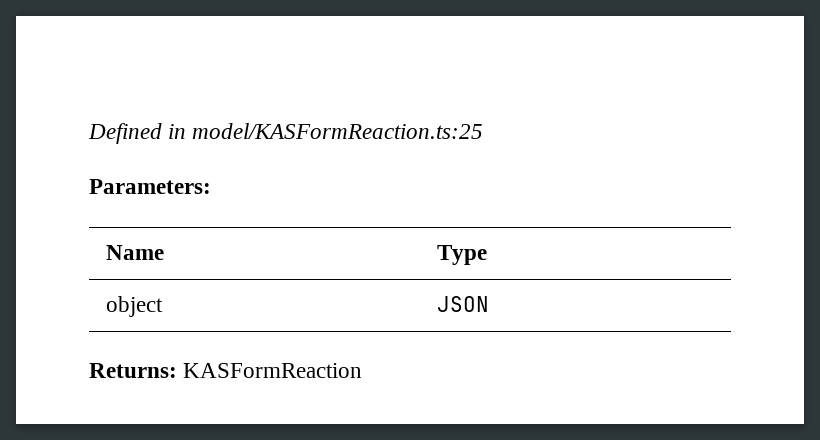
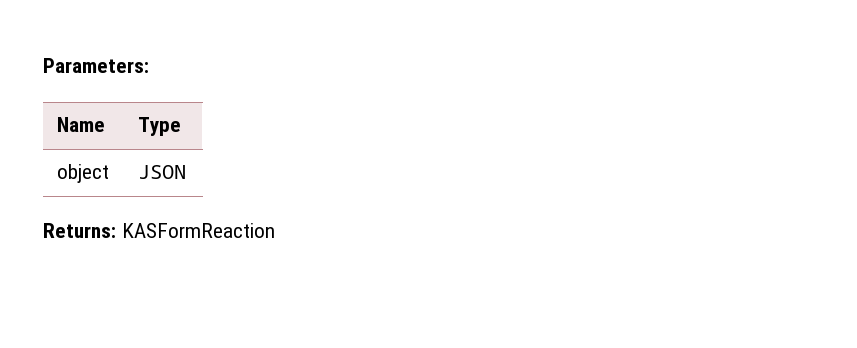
- Defined in model/KASFormReaction.ts:25

